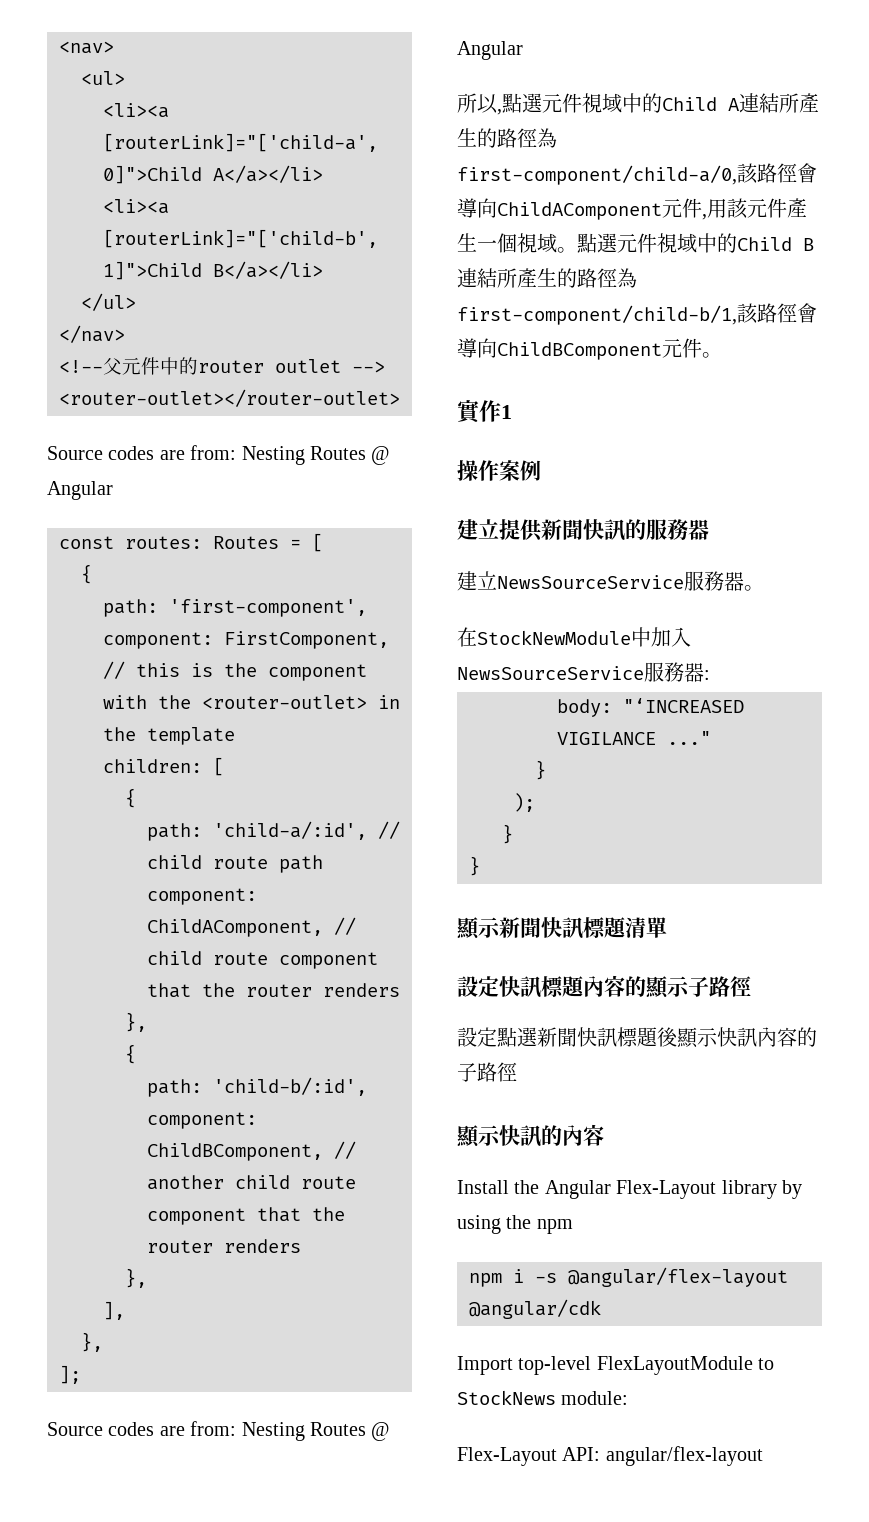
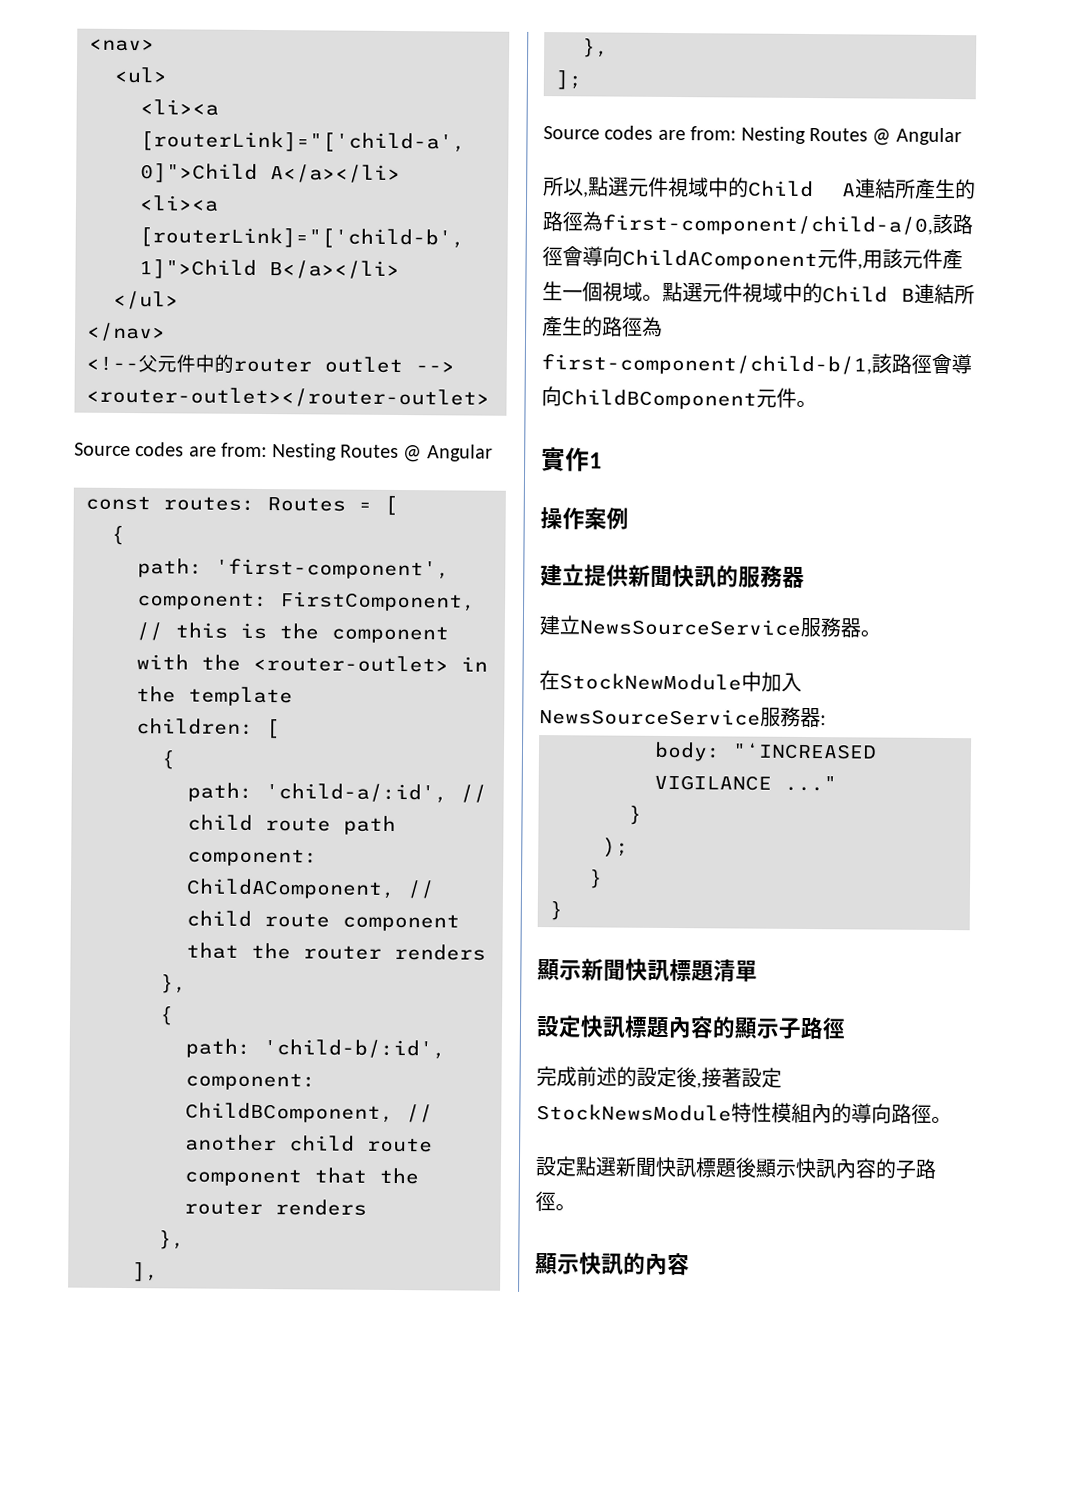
+ 完成前述的設定後,接著設定StockNewsModule特性模組內的導向路徑。
- 設定點選新聞快訊標題後顯示快訊內容的子路徑
+ 設定點選新聞快訊標題後顯示快訊內容的子路徑。
- Install the Angular Flex-Layout library by using the npm
- npm i -s @angular/flex-layout @angular/cdk
- Import top-level FlexLayoutModule to StockNews module:
- Flex-Layout API: angular/flex-layout

